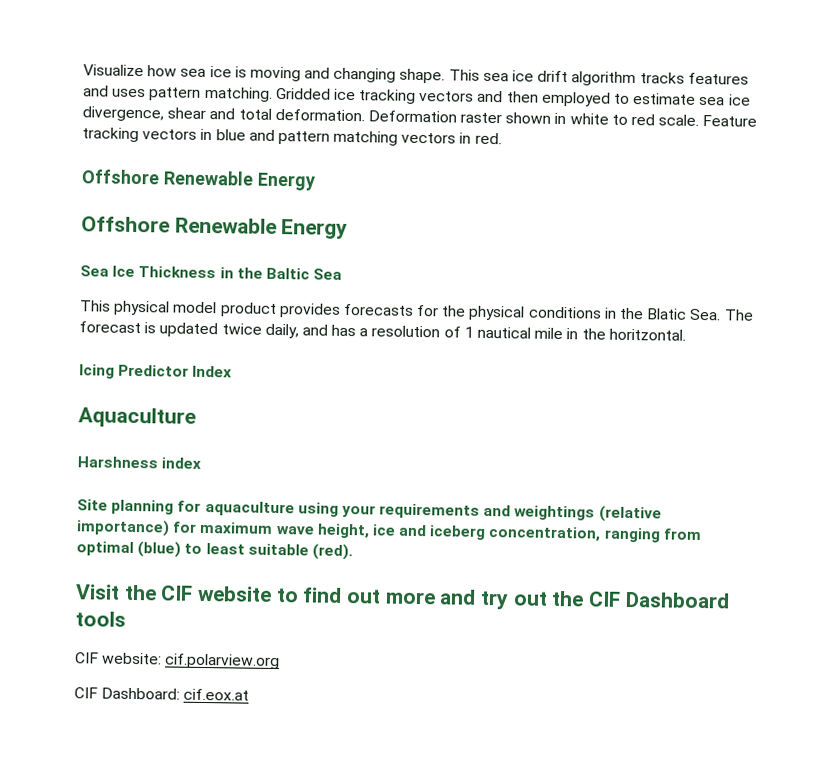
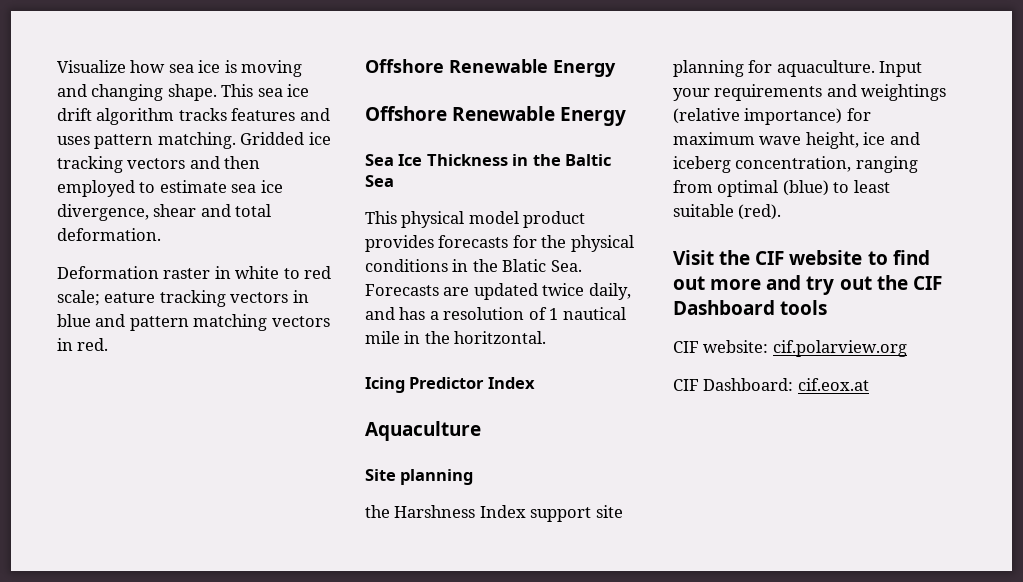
- Gridded ice tracking vectors and then employed to estimate sea ice divergence, shear and total deformation. Deformation raster shown in white to red scale. Feature tracking vectors in blue and pattern matching vectors in red.
+ Gridded ice tracking vectors and then employed to estimate sea ice divergence, shear and total deformation.
+ Deformation raster in white to red scale; eature tracking vectors in blue and pattern matching vectors in red.
- This physical model product provides forecasts for the physical conditions in the Blatic Sea. The forecast is updated twice daily, and has a resolution of 1 nautical mile in the horitzontal.
+ This physical model product provides forecasts for the physical conditions in the Blatic Sea. Forecasts are updated twice daily, and has a resolution of 1 nautical mile in the horitzontal.
- Harshness index
- Site planning for aquaculture using your requirements and weightings (relative importance) for maximum wave height, ice and iceberg concentration, ranging from optimal (blue) to least suitable (red).
+ Site planning
+ the Harshness Index support site planning for aquaculture. Input your requirements and weightings (relative importance) for maximum wave height, ice and iceberg concentration, ranging from optimal (blue) to least suitable (red).

